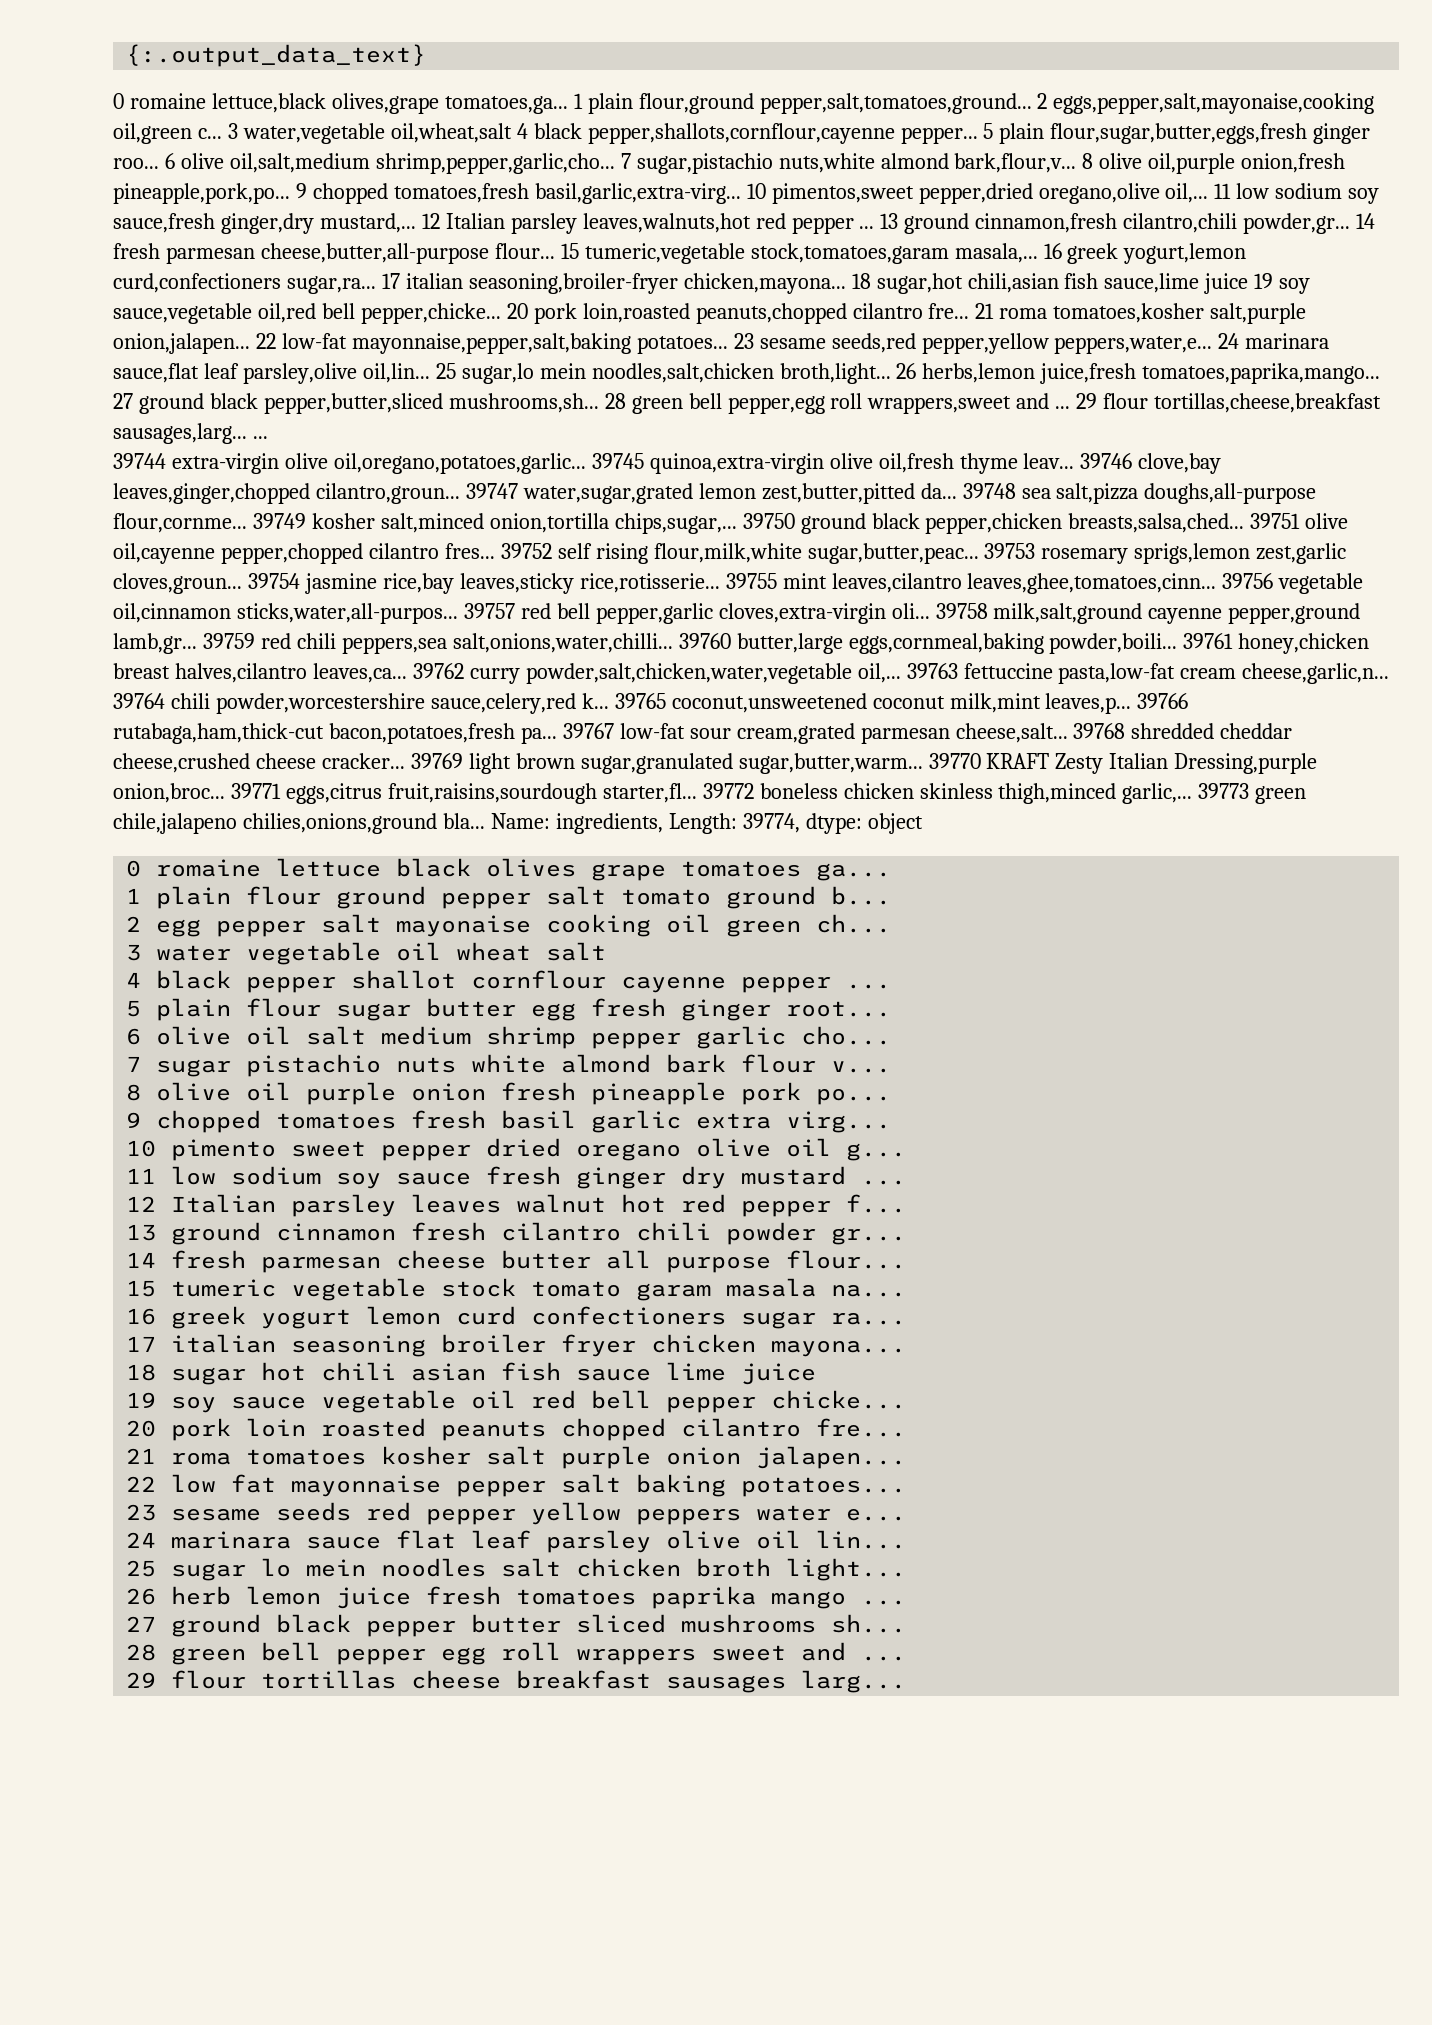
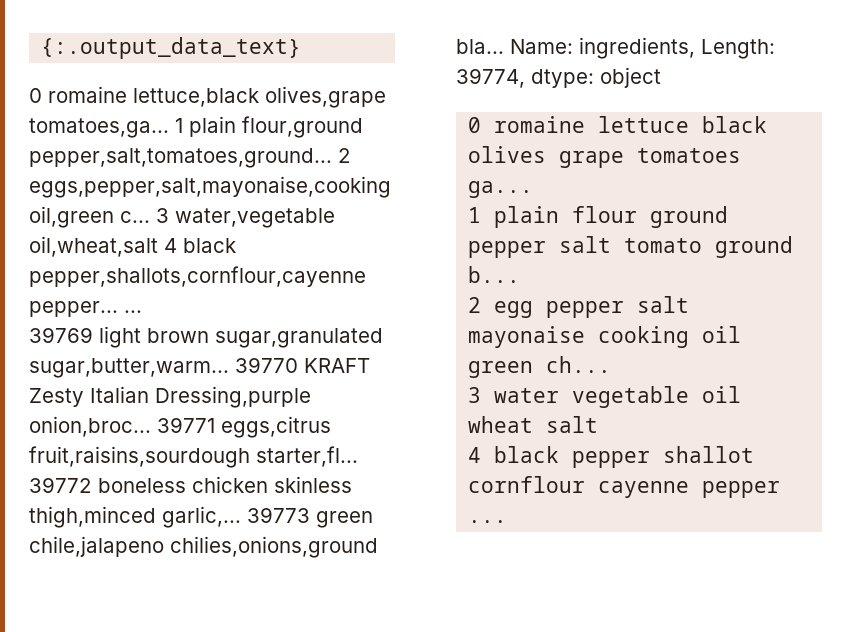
- 3 water,vegetable oil,wheat,salt 4 black pepper,shallots,cornflour,cayenne pepper... 5 plain flour,sugar,butter,eggs,fresh ginger roo... 6 olive oil,salt,medium shrimp,pepper,garlic,cho... 7 sugar,pistachio nuts,white almond bark,flour,v... 8 olive oil,purple onion,fresh pineapple,pork,po... 9 chopped tomatoes,fresh basil,garlic,extra-virg... 10 pimentos,sweet pepper,dried oregano,olive oil,... 11 low sodium soy sauce,fresh ginger,dry mustard,... 12 Italian parsley leaves,walnuts,hot red pepper ... 13 ground cinnamon,fresh cilantro,chili powder,gr... 14 fresh parmesan cheese,butter,all-purpose flour... 15 tumeric,vegetable stock,tomatoes,garam masala,... 16 greek yogurt,lemon curd,confectioners sugar,ra... 17 italian seasoning,broiler-fryer chicken,mayona... 18 sugar,hot chili,asian fish sauce,lime juice 19 soy sauce,vegetable oil,red bell pepper,chicke... 20 pork loin,roasted peanuts,chopped cilantro fre... 21 roma tomatoes,kosher salt,purple onion,jalapen... 22 low-fat mayonnaise,pepper,salt,baking potatoes... 23 sesame seeds,red pepper,yellow peppers,water,e... 24 marinara sauce,flat leaf parsley,olive oil,lin... 25 sugar,lo mein noodles,salt,chicken broth,light... 26 herbs,lemon juice,fresh tomatoes,paprika,mango... 27 ground black pepper,butter,sliced mushrooms,sh... 28 green bell pepper,egg roll wrappers,sweet and ... 29 flour tortillas,cheese,breakfast sausages,larg... ...
- 39744 extra-virgin olive oil,oregano,potatoes,garlic... 39745 quinoa,extra-virgin olive oil,fresh thyme leav... 39746 clove,bay leaves,ginger,chopped cilantro,groun... 39747 water,sugar,grated lemon zest,butter,pitted da... 39748 sea salt,pizza doughs,all-purpose flour,cornme... 39749 kosher salt,minced onion,tortilla chips,sugar,... 39750 ground black pepper,chicken breasts,salsa,ched... 39751 olive oil,cayenne pepper,chopped cilantro fres... 39752 self rising flour,milk,white sugar,butter,peac... 39753 rosemary sprigs,lemon zest,garlic cloves,groun... 39754 jasmine rice,bay leaves,sticky rice,rotisserie... 39755 mint leaves,cilantro leaves,ghee,tomatoes,cinn... 39756 vegetable oil,cinnamon sticks,water,all-purpos... 39757 red bell pepper,garlic cloves,extra-virgin oli... 39758 milk,salt,ground cayenne pepper,ground lamb,gr... 39759 red chili peppers,sea salt,onions,water,chilli... 39760 butter,large eggs,cornmeal,baking powder,boili... 39761 honey,chicken breast halves,cilantro leaves,ca... 39762 curry powder,salt,chicken,water,vegetable oil,... 39763 fettuccine pasta,low-fat cream cheese,garlic,n... 39764 chili powder,worcestershire sauce,celery,red k... 39765 coconut,unsweetened coconut milk,mint leaves,p... 39766 rutabaga,ham,thick-cut bacon,potatoes,fresh pa... 39767 low-fat sour cream,grated parmesan cheese,salt... 39768 shredded cheddar cheese,crushed cheese cracker... 39769 light brown sugar,granulated sugar,butter,warm...
+ 3 water,vegetable oil,wheat,salt 4 black pepper,shallots,cornflour,cayenne pepper... ...
+ 39769 light brown sugar,granulated sugar,butter,warm...
- 5 plain flour sugar butter egg fresh ginger root...
- 6 olive oil salt medium shrimp pepper garlic cho...
- 7 sugar pistachio nuts white almond bark flour v...
- 8 olive oil purple onion fresh pineapple pork po...
- 9 chopped tomatoes fresh basil garlic extra virg...
- 10 pimento sweet pepper dried oregano olive oil g...
- 11 low sodium soy sauce fresh ginger dry mustard ...
- 12 Italian parsley leaves walnut hot red pepper f...
- 13 ground cinnamon fresh cilantro chili powder gr...
- 14 fresh parmesan cheese butter all purpose flour...
- 15 tumeric vegetable stock tomato garam masala na...
- 16 greek yogurt lemon curd confectioners sugar ra...
- 17 italian seasoning broiler fryer chicken mayona...
- 18 sugar hot chili asian fish sauce lime juice
- 19 soy sauce vegetable oil red bell pepper chicke...
- 20 pork loin roasted peanuts chopped cilantro fre...
- 21 roma tomatoes kosher salt purple onion jalapen...
- 22 low fat mayonnaise pepper salt baking potatoes...
- 23 sesame seeds red pepper yellow peppers water e...
- 24 marinara sauce flat leaf parsley olive oil lin...
- 25 sugar lo mein noodles salt chicken broth light...
- 26 herb lemon juice fresh tomatoes paprika mango ...
- 27 ground black pepper butter sliced mushrooms sh...
- 28 green bell pepper egg roll wrappers sweet and ...
- 29 flour tortillas cheese breakfast sausages larg...

